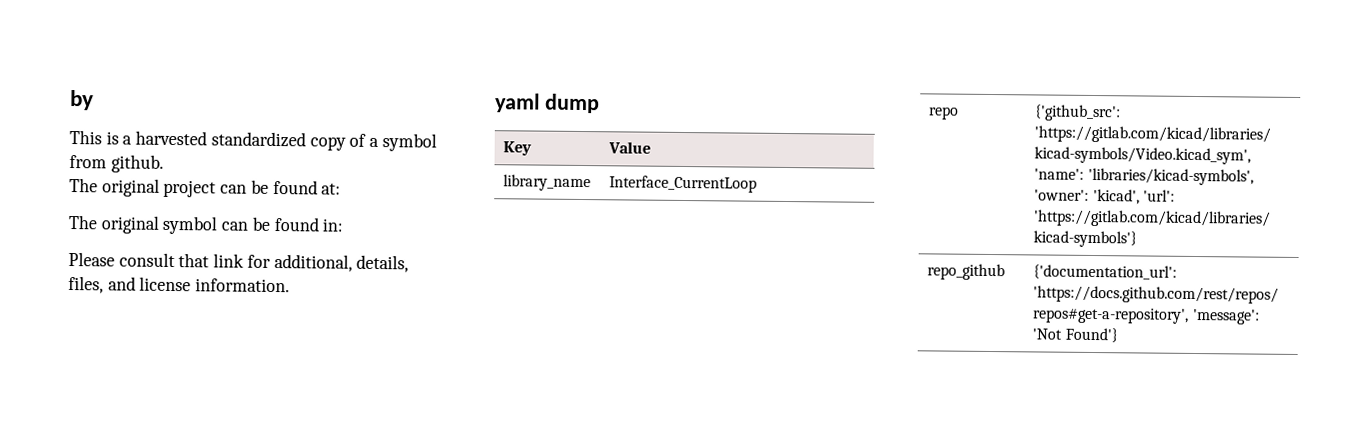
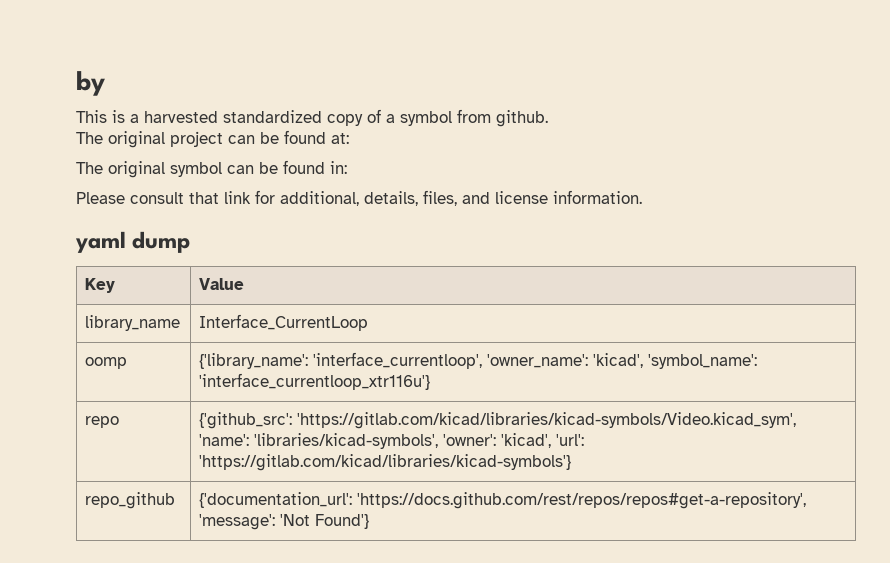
+ oomp | {'library_name': 'interface_currentloop', 'owner_name': 'kicad', 'symbol_name': 'interface_currentloop_xtr116u'}

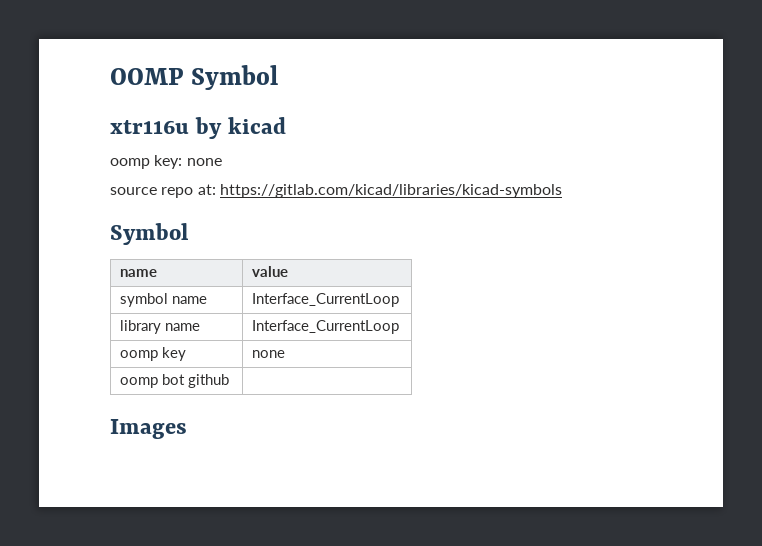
- by
- This is a harvested standardized copy of a symbol from github.
- The original project can be found at:
- The original symbol can be found in:
- Please consult that link for additional, details, files, and license information.
- yaml dump
- Key | Value
- library_name | Interface_CurrentLoop
- oomp | {'library_name': 'interface_currentloop', 'owner_name': 'kicad', 'symbol_name': 'interface_currentloop_xtr116u'}
- repo | {'github_src': 'https://gitlab.com/kicad/libraries/kicad-symbols/Video.kicad_sym', 'name': 'libraries/kicad-symbols', 'owner': 'kicad', 'url': 'https://gitlab.com/kicad/libraries/kicad-symbols'}
- repo_github | {'documentation_url': 'https://docs.github.com/rest/repos/repos#get-a-repository', 'message': 'Not Found'}
+ OOMP Symbol
+ xtr116u by kicad
+ oomp key: none
+ source repo at: https://gitlab.com/kicad/libraries/kicad-symbols
+ Symbol
+ name | value
+ symbol name | Interface_CurrentLoop
+ library name | Interface_CurrentLoop
+ oomp key | none
+ oomp bot github |
+ Images

